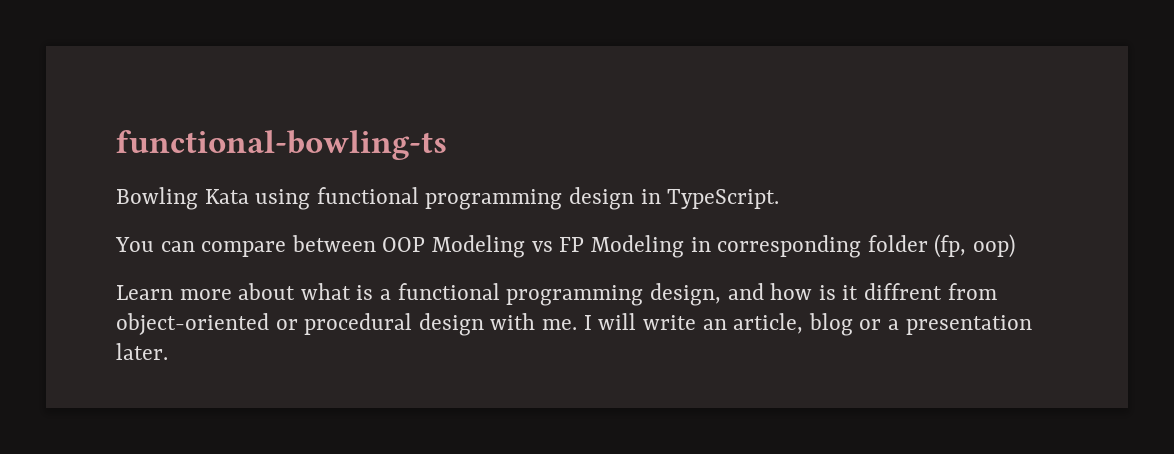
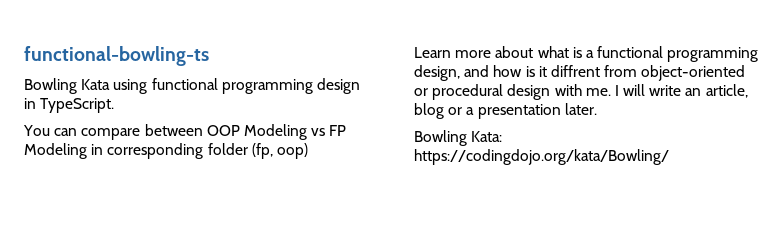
+ Bowling Kata: https://codingdojo.org/kata/Bowling/

